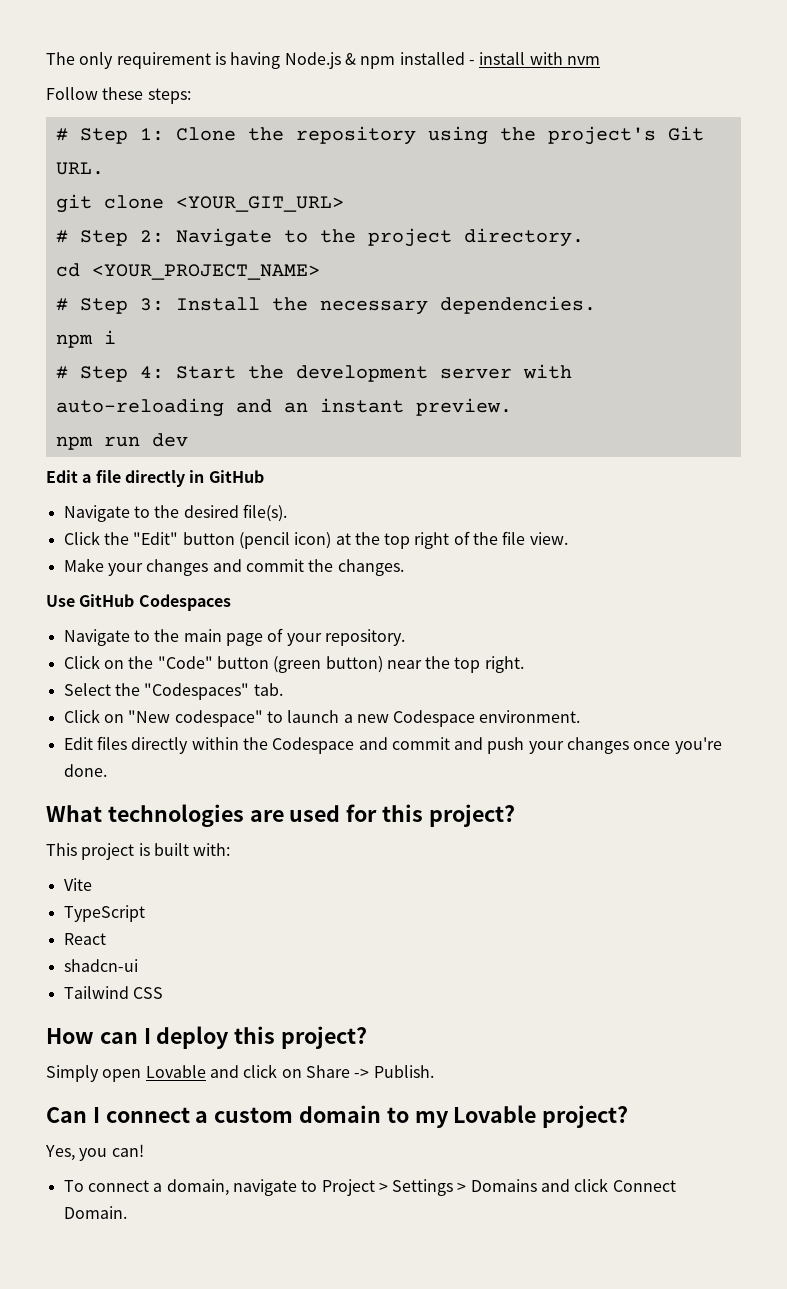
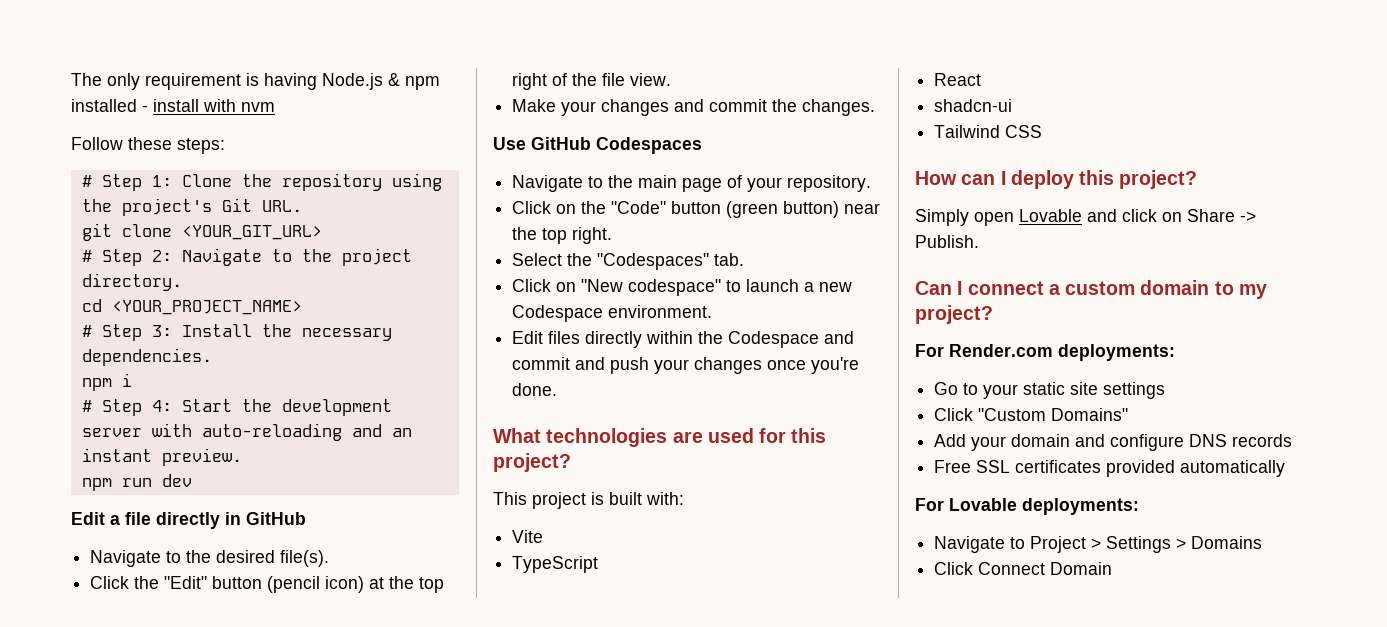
- Can I connect a custom domain to my Lovable project?
- Yes, you can!
- To connect a domain, navigate to Project > Settings > Domains and click Connect Domain.
+ Can I connect a custom domain to my project?
+ For Render.com deployments:
+ Go to your static site settings
+ Click "Custom Domains"
+ Add your domain and configure DNS records
+ Free SSL certificates provided automatically
+ For Lovable deployments:
+ Navigate to Project > Settings > Domains
+ Click Connect Domain

